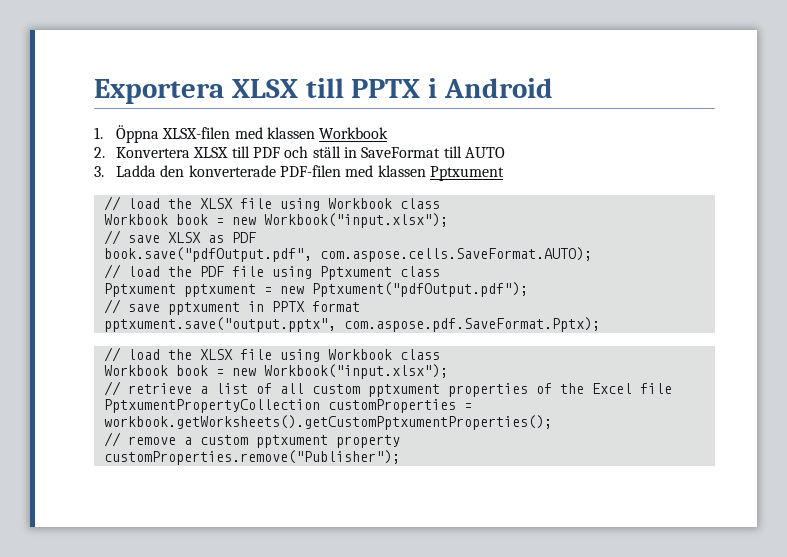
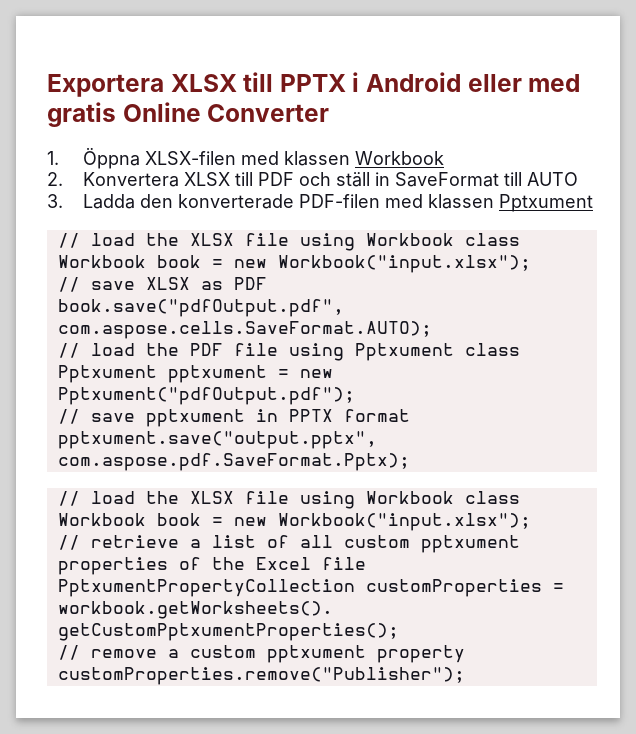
- Exportera XLSX till PPTX i Android
+ Exportera XLSX till PPTX i Android eller med gratis Online Converter

